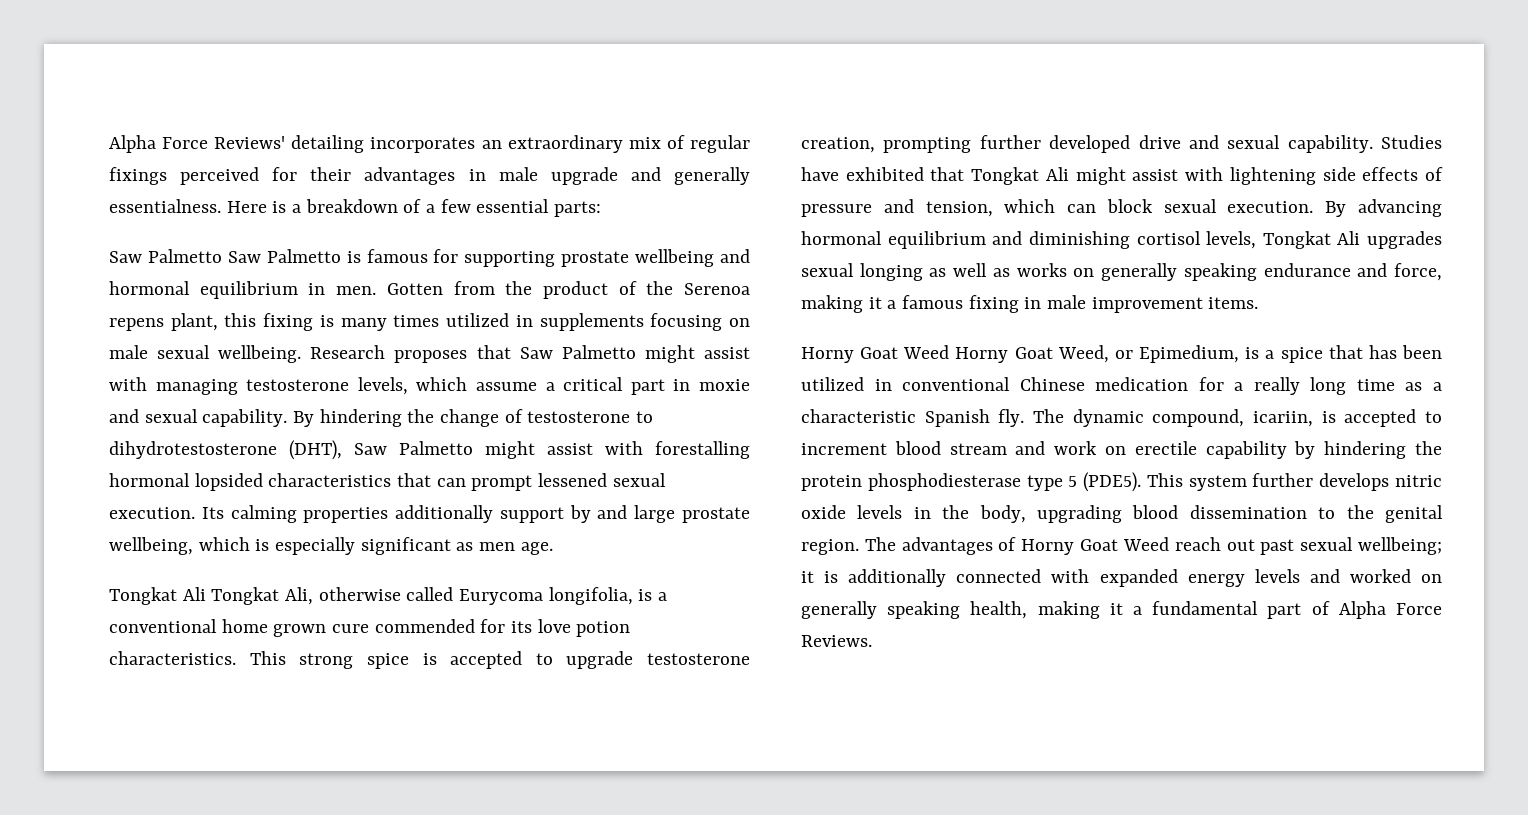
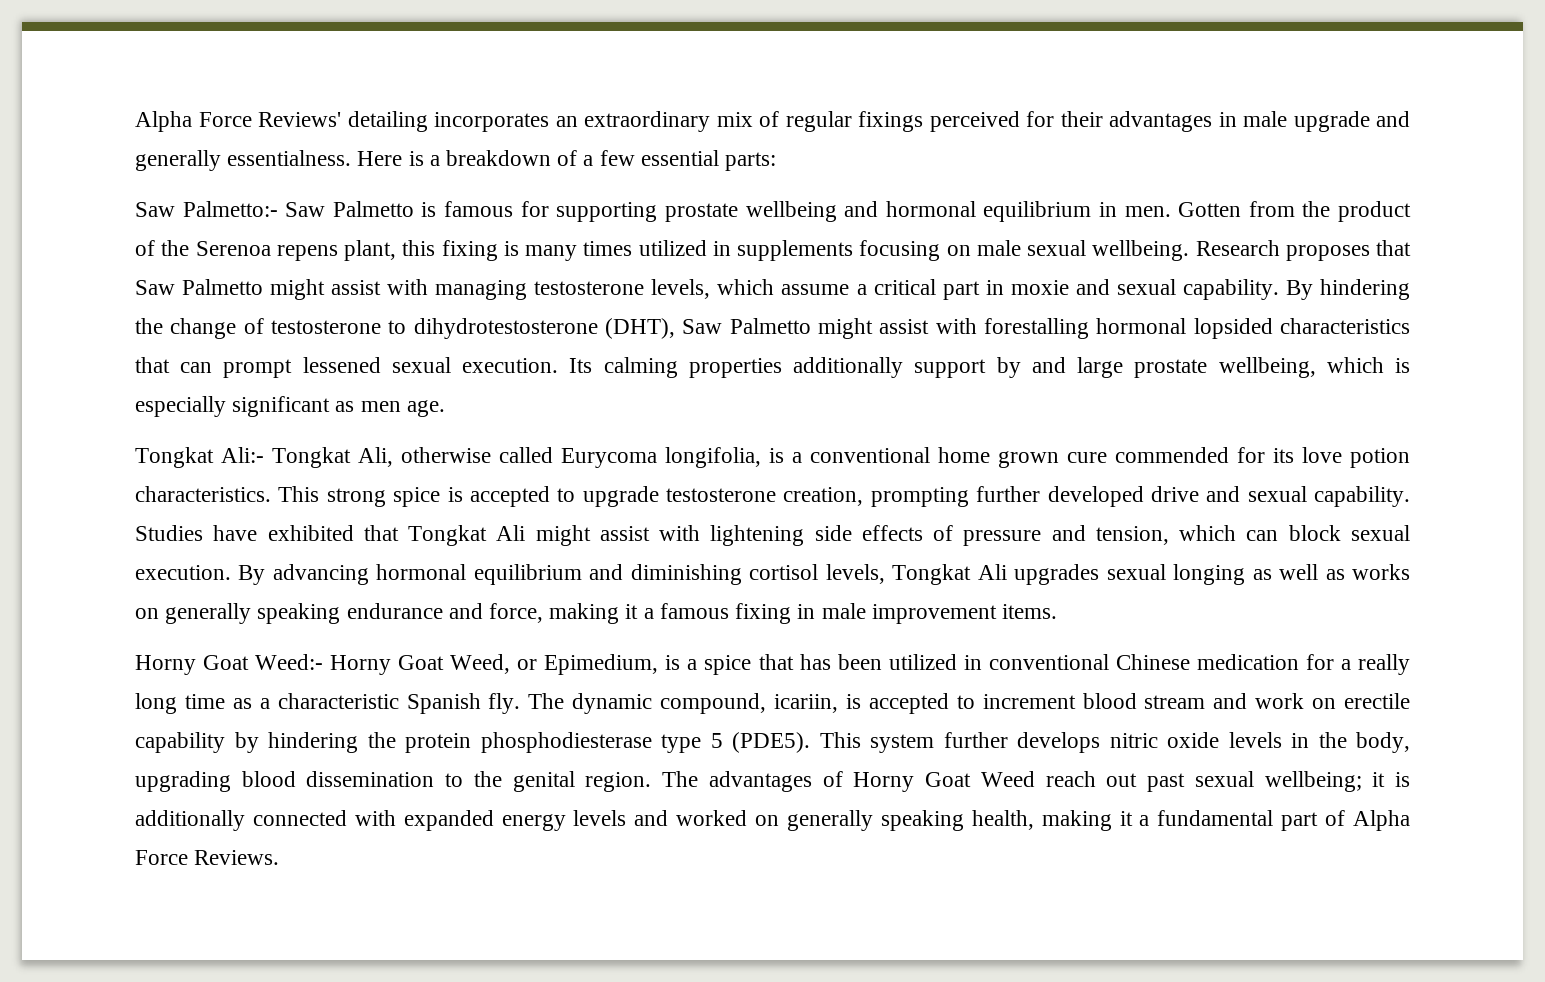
- Saw Palmetto Saw Palmetto is famous for supporting prostate wellbeing and hormonal equilibrium in men.
+ Saw Palmetto:- Saw Palmetto is famous for supporting prostate wellbeing and hormonal equilibrium in men.
- Tongkat Ali Tongkat Ali, otherwise called Eurycoma longifolia, is a conventional home grown cure commended for its love potion characteristics.
+ Tongkat Ali:- Tongkat Ali, otherwise called Eurycoma longifolia, is a conventional home grown cure commended for its love potion characteristics.
- Horny Goat Weed Horny Goat Weed, or Epimedium, is a spice that has been utilized in conventional Chinese medication for a really long time as a characteristic Spanish fly.
+ Horny Goat Weed:- Horny Goat Weed, or Epimedium, is a spice that has been utilized in conventional Chinese medication for a really long time as a characteristic Spanish fly.

